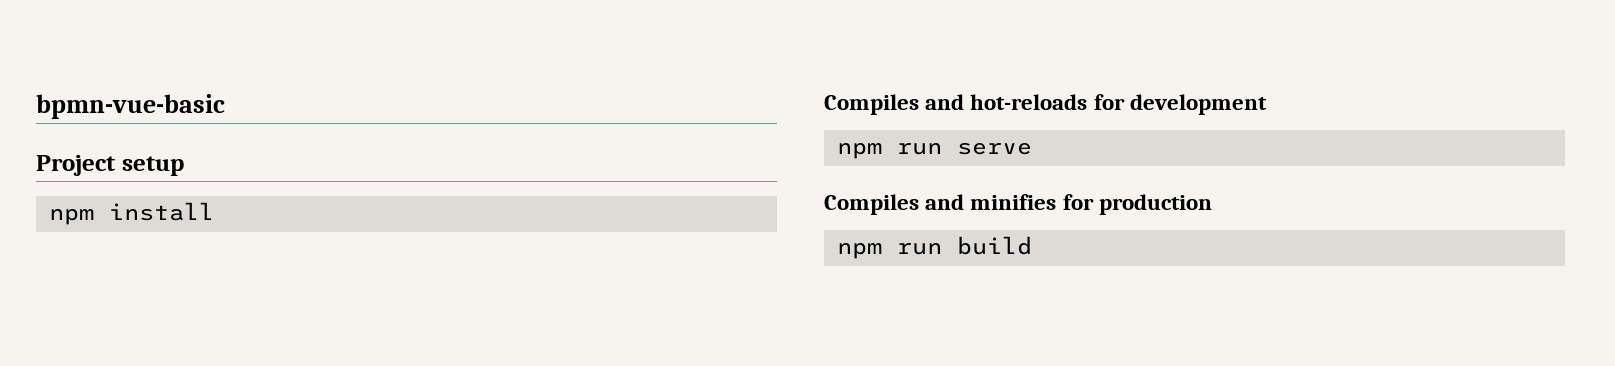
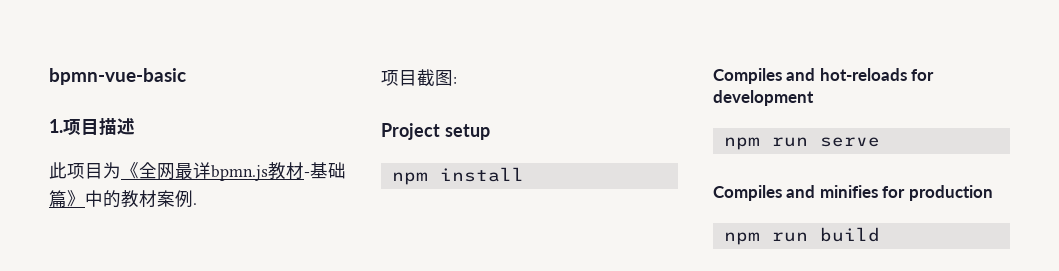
+ 1.项目描述
+ 此项目为《全网最详bpmn.js教材-基础篇》中的教材案例.
+ 项目截图:

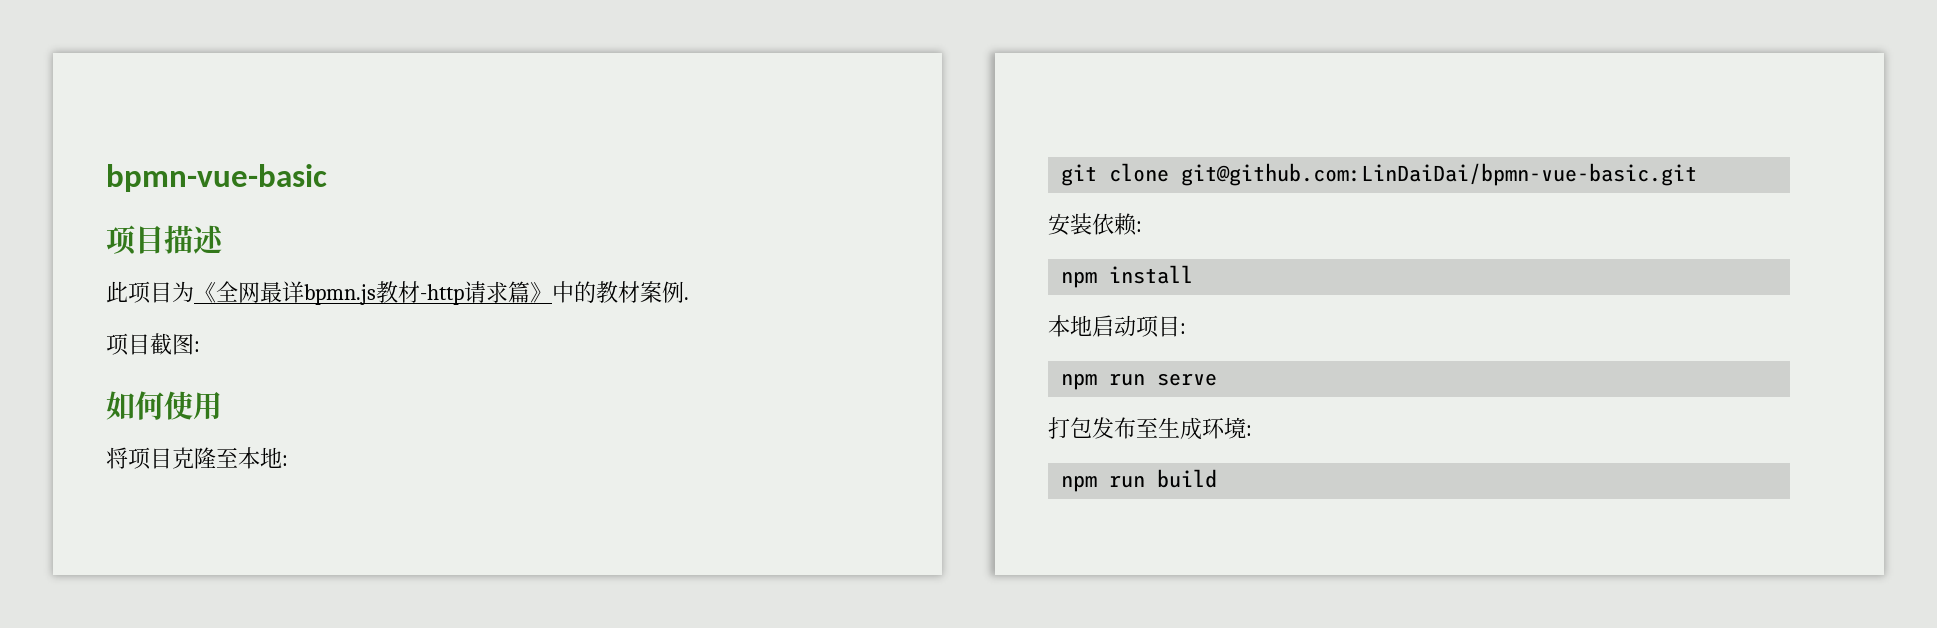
- 1.项目描述
+ 项目描述
- 此项目为《全网最详bpmn.js教材-基础篇》中的教材案例.
+ 此项目为《全网最详bpmn.js教材-http请求篇》中的教材案例.
- Project setup
+ 如何使用
+ 将项目克隆至本地:
+ git clone git@github.com:LinDaiDai/bpmn-vue-basic.git
+ 安装依赖:
  npm install
- Compiles and hot-reloads for development
+ 本地启动项目:
  npm run serve
- Compiles and minifies for production
+ 打包发布至生成环境:

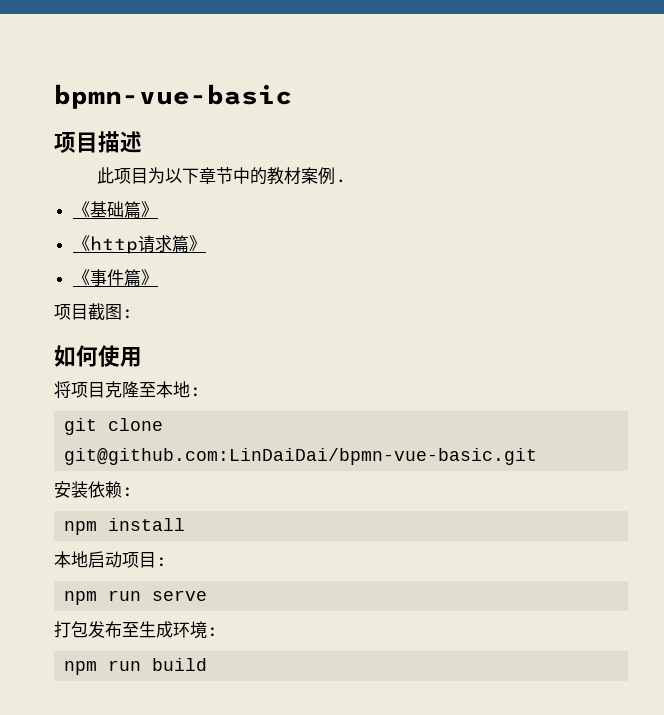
- 此项目为《全网最详bpmn.js教材-http请求篇》中的教材案例.
+ 此项目为以下章节中的教材案例.
+ 《基础篇》
+ 《http请求篇》
+ 《事件篇》

